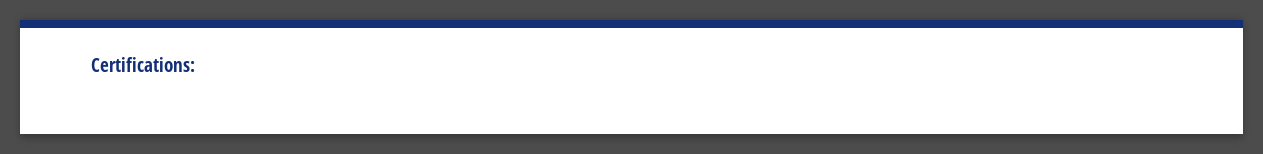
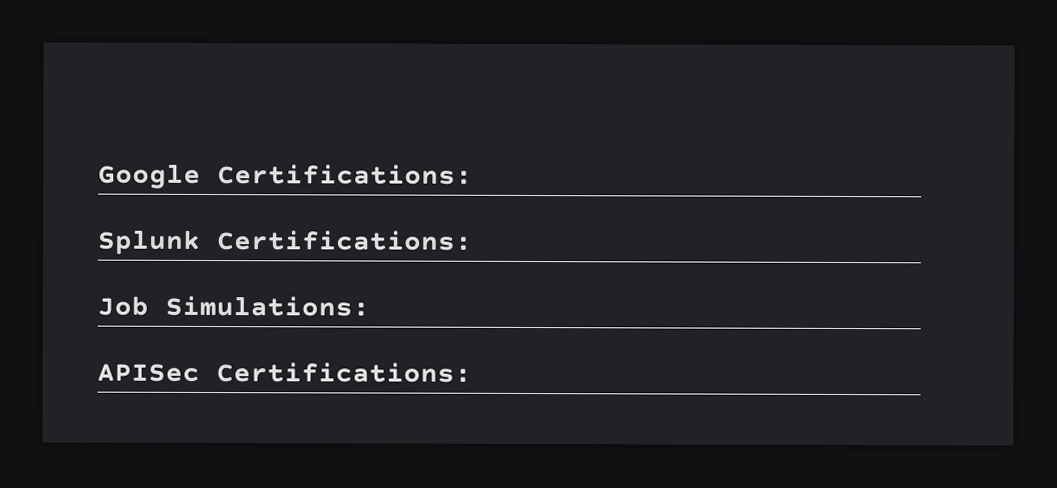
- Certifications:
+ Google Certifications:
+ Splunk Certifications:
+ Job Simulations:
+ APISec Certifications:

